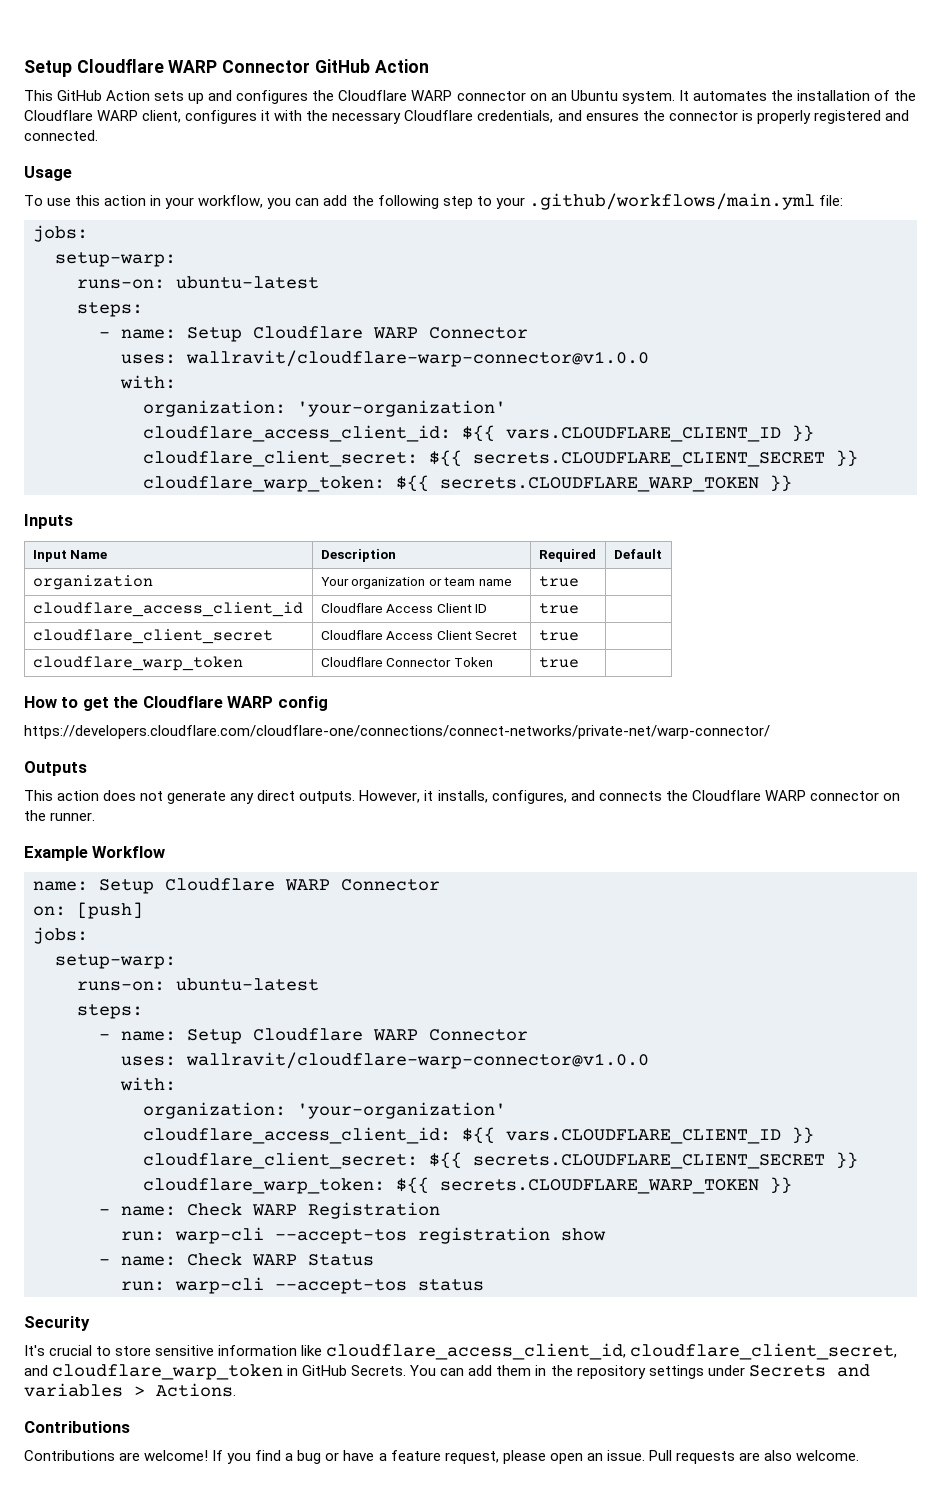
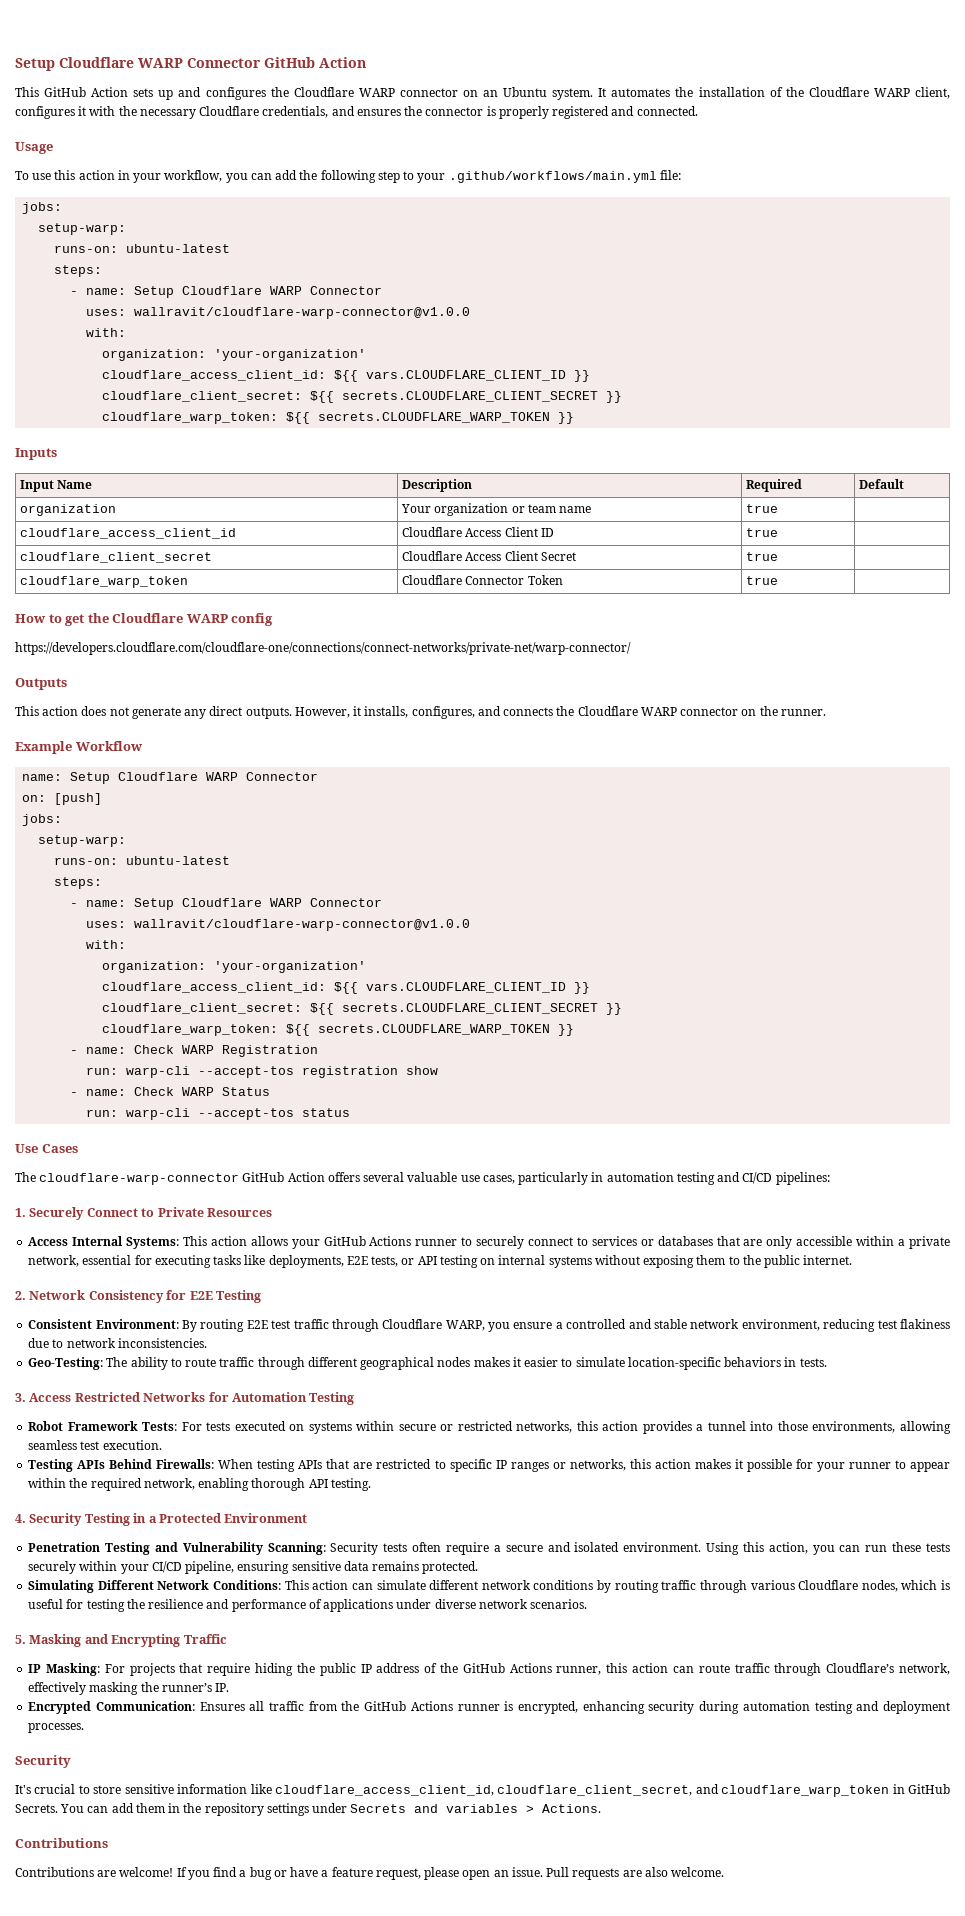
+ Use Cases
+ The cloudflare-warp-connector GitHub Action offers several valuable use cases, particularly in automation testing and CI/CD pipelines:
+ 1. Securely Connect to Private Resources
+ Access Internal Systems: This action allows your GitHub Actions runner to securely connect to services or databases that are only accessible within a private network, essential for executing tasks like deployments, E2E tests, or API testing on internal systems without exposing them to the public internet.
+ 2. Network Consistency for E2E Testing
+ Consistent Environment: By routing E2E test traffic through Cloudflare WARP, you ensure a controlled and stable network environment, reducing test flakiness due to network inconsistencies.
+ Geo-Testing: The ability to route traffic through different geographical nodes makes it easier to simulate location-specific behaviors in tests.
+ 3. Access Restricted Networks for Automation Testing
+ Robot Framework Tests: For tests executed on systems within secure or restricted networks, this action provides a tunnel into those environments, allowing seamless test execution.
+ Testing APIs Behind Firewalls: When testing APIs that are restricted to specific IP ranges or networks, this action makes it possible for your runner to appear within the required network, enabling thorough API testing.
+ 4. Security Testing in a Protected Environment
+ Penetration Testing and Vulnerability Scanning: Security tests often require a secure and isolated environment. Using this action, you can run these tests securely within your CI/CD pipeline, ensuring sensitive data remains protected.
+ Simulating Different Network Conditions: This action can simulate different network conditions by routing traffic through various Cloudflare nodes, which is useful for testing the resilience and performance of applications under diverse network scenarios.
+ 5. Masking and Encrypting Traffic
+ IP Masking: For projects that require hiding the public IP address of the GitHub Actions runner, this action can route traffic through Cloudflare’s network, effectively masking the runner’s IP.
+ Encrypted Communication: Ensures all traffic from the GitHub Actions runner is encrypted, enhancing security during automation testing and deployment processes.

